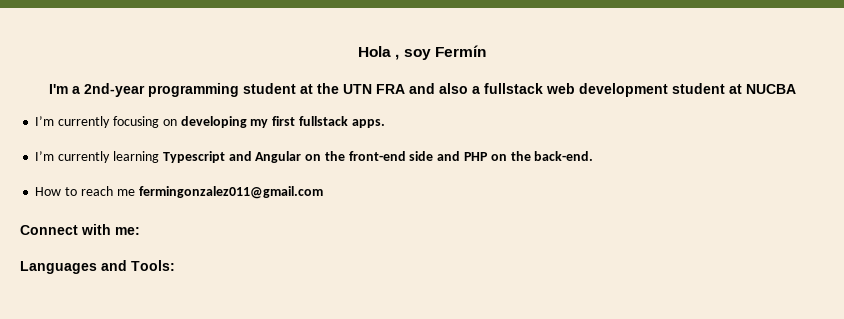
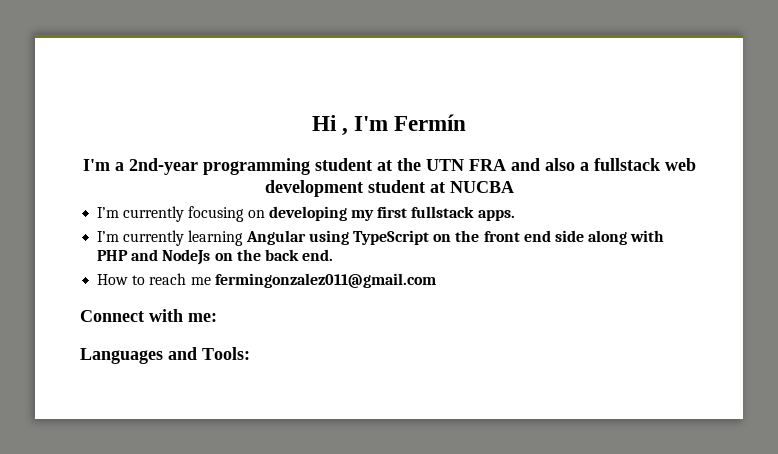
- Hola , soy Fermín
+ Hi , I'm Fermín
- I’m currently learning Typescript and Angular on the front-end side and PHP on the back-end.
+ I’m currently learning Angular using TypeScript on the front end side along with PHP and NodeJs on the back end.

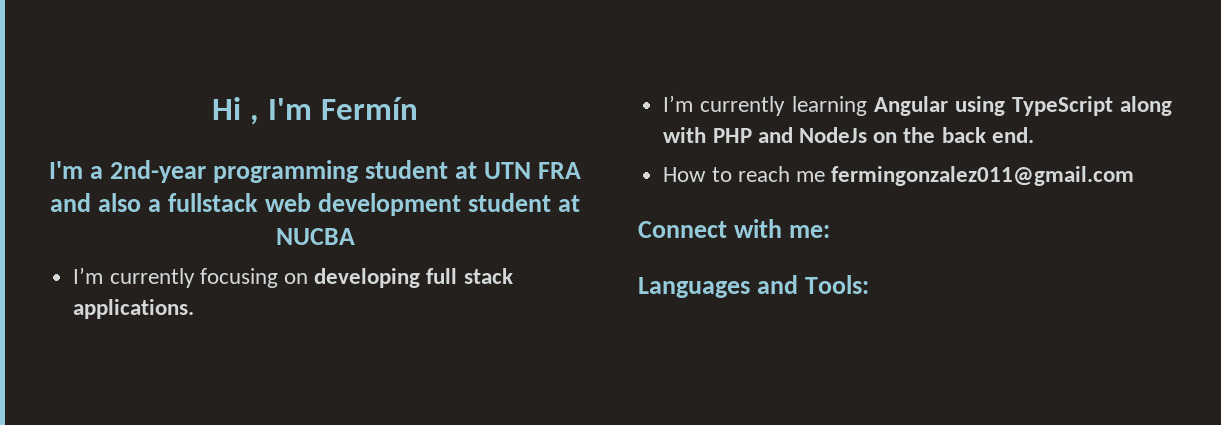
- I'm a 2nd-year programming student at the UTN FRA and also a fullstack web development student at NUCBA
+ I'm a 2nd-year programming student at UTN FRA and also a fullstack web development student at NUCBA
- I’m currently focusing on developing my first fullstack apps.
+ I’m currently focusing on developing full stack applications.
- I’m currently learning Angular using TypeScript on the front end side along with PHP and NodeJs on the back end.
+ I’m currently learning Angular using TypeScript along with PHP and NodeJs on the back end.

